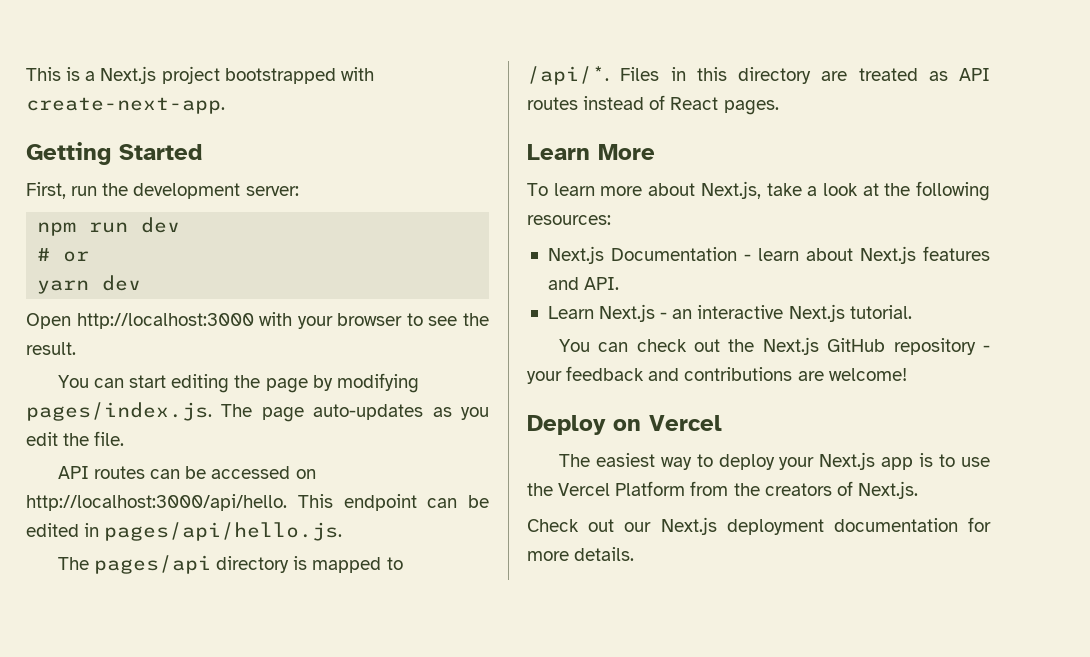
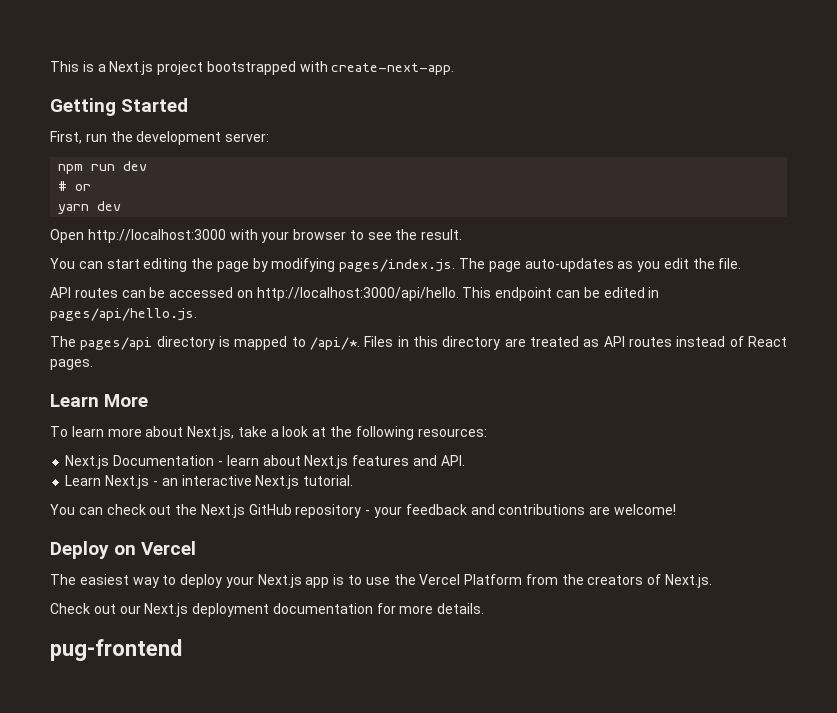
+ pug-frontend

